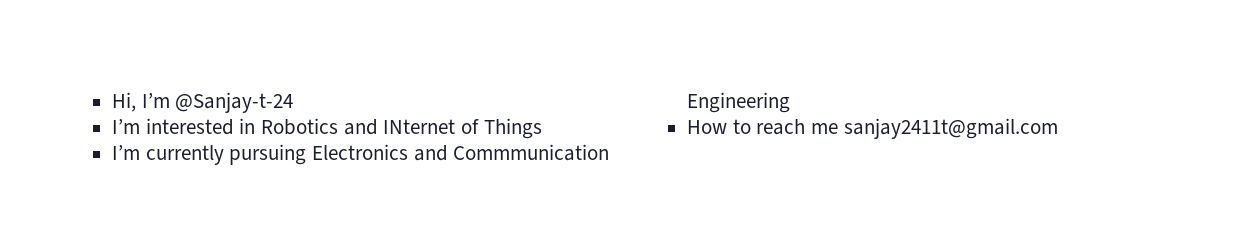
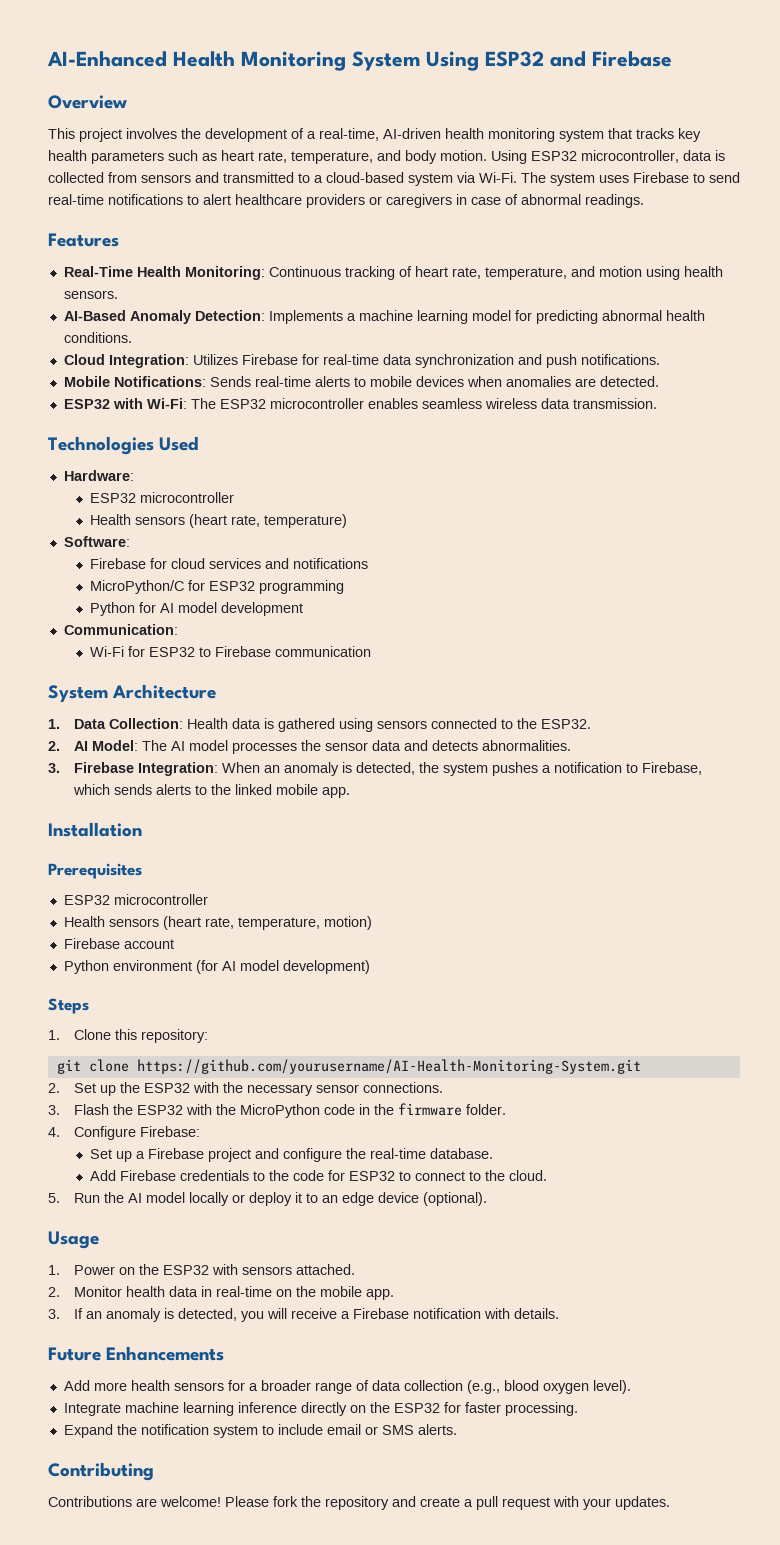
- Hi, I’m @Sanjay-t-24
- I’m interested in Robotics and INternet of Things
- I’m currently pursuing Electronics and Commmunication Engineering
- How to reach me sanjay2411t@gmail.com
+ AI-Enhanced Health Monitoring System Using ESP32 and Firebase
+ Overview
+ This project involves the development of a real-time, AI-driven health monitoring system that tracks key health parameters such as heart rate, temperature, and body motion. Using ESP32 microcontroller, data is collected from sensors and transmitted to a cloud-based system via Wi-Fi. The system uses Firebase to send real-time notifications to alert healthcare providers or caregivers in case of abnormal readings.
+ Features
+ Real-Time Health Monitoring: Continuous tracking of heart rate, temperature, and motion using health sensors.
+ AI-Based Anomaly Detection: Implements a machine learning model for predicting abnormal health conditions.
+ Cloud Integration: Utilizes Firebase for real-time data synchronization and push notifications.
+ Mobile Notifications: Sends real-time alerts to mobile devices when anomalies are detected.
+ ESP32 with Wi-Fi: The ESP32 microcontroller enables seamless wireless data transmission.
+ Technologies Used
+ Hardware:
+ ESP32 microcontroller
+ Health sensors (heart rate, temperature)
+ Software:
+ Firebase for cloud services and notifications
+ MicroPython/C for ESP32 programming
+ Python for AI model development
+ Communication:
+ Wi-Fi for ESP32 to Firebase communication
+ System Architecture
+ 1. Data Collection: Health data is gathered using sensors connected to the ESP32.
+ 2. AI Model: The AI model processes the sensor data and detects abnormalities.
+ 3. Firebase Integration: When an anomaly is detected, the system pushes a notification to Firebase, which sends alerts to the linked mobile app.
+ Installation
+ Prerequisites
+ ESP32 microcontroller
+ Health sensors (heart rate, temperature, motion)
+ Firebase account
+ Python environment (for AI model development)
+ Steps
+ 1. Clone this repository:
+ git clone https://github.com/yourusername/AI-Health-Monitoring-System.git
+ 2. Set up the ESP32 with the necessary sensor connections.
+ 3. Flash the ESP32 with the MicroPython code in the firmware folder.
+ 4. Configure Firebase:
+ Set up a Firebase project and configure the real-time database.
+ Add Firebase credentials to the code for ESP32 to connect to the cloud.
+ 5. Run the AI model locally or deploy it to an edge device (optional).
+ Usage
+ 1. Power on the ESP32 with sensors attached.
+ 2. Monitor health data in real-time on the mobile app.
+ 3. If an anomaly is detected, you will receive a Firebase notification with details.
+ Future Enhancements
+ Add more health sensors for a broader range of data collection (e.g., blood oxygen level).
+ Integrate machine learning inference directly on the ESP32 for faster processing.
+ Expand the notification system to include email or SMS alerts.
+ Contributing
+ Contributions are welcome! Please fork the repository and create a pull request with your updates.

